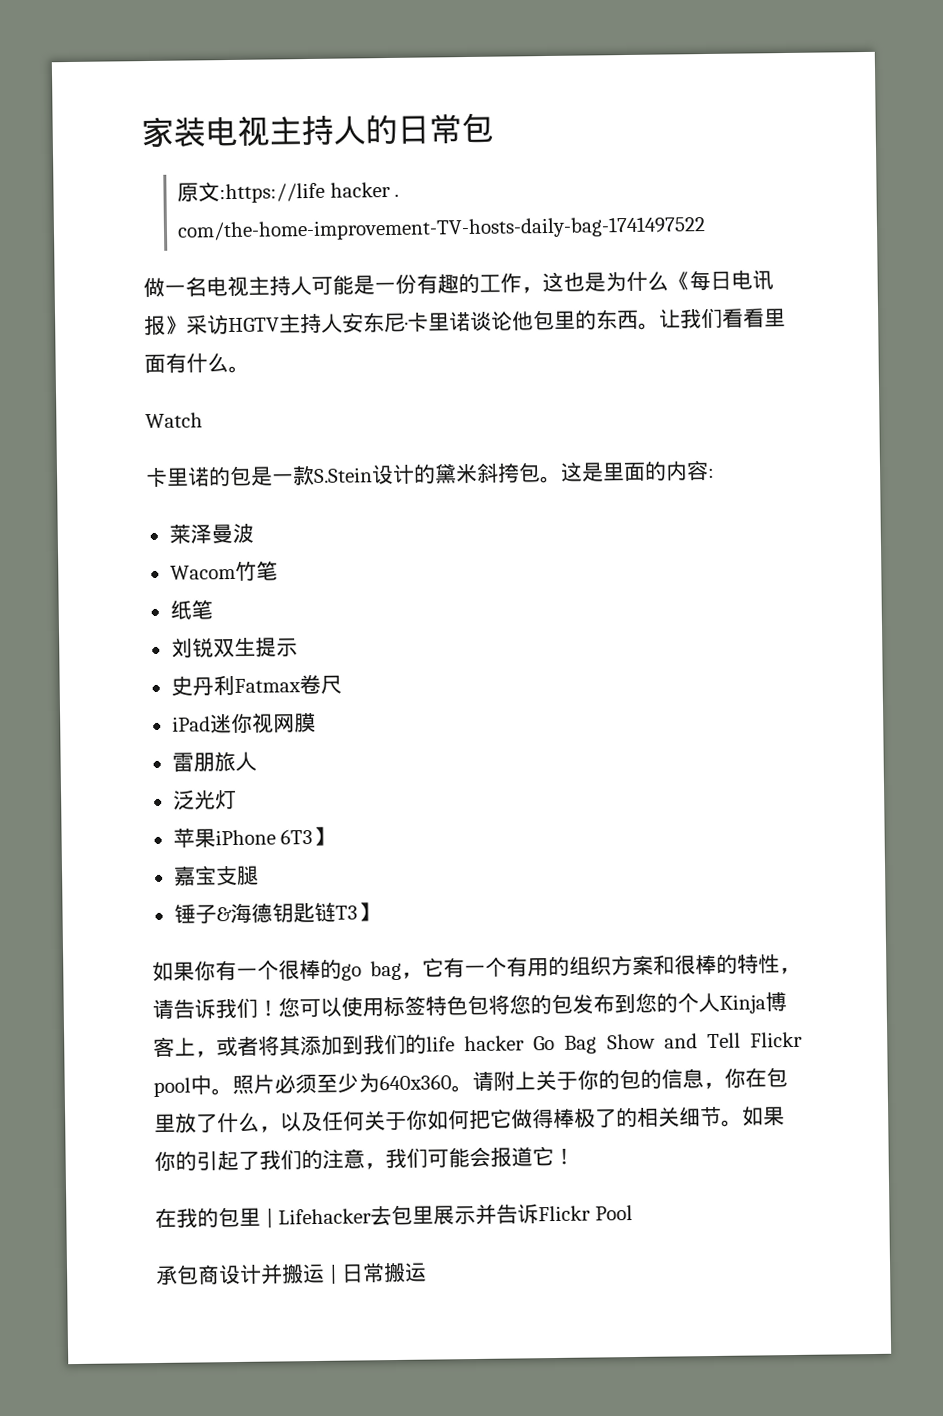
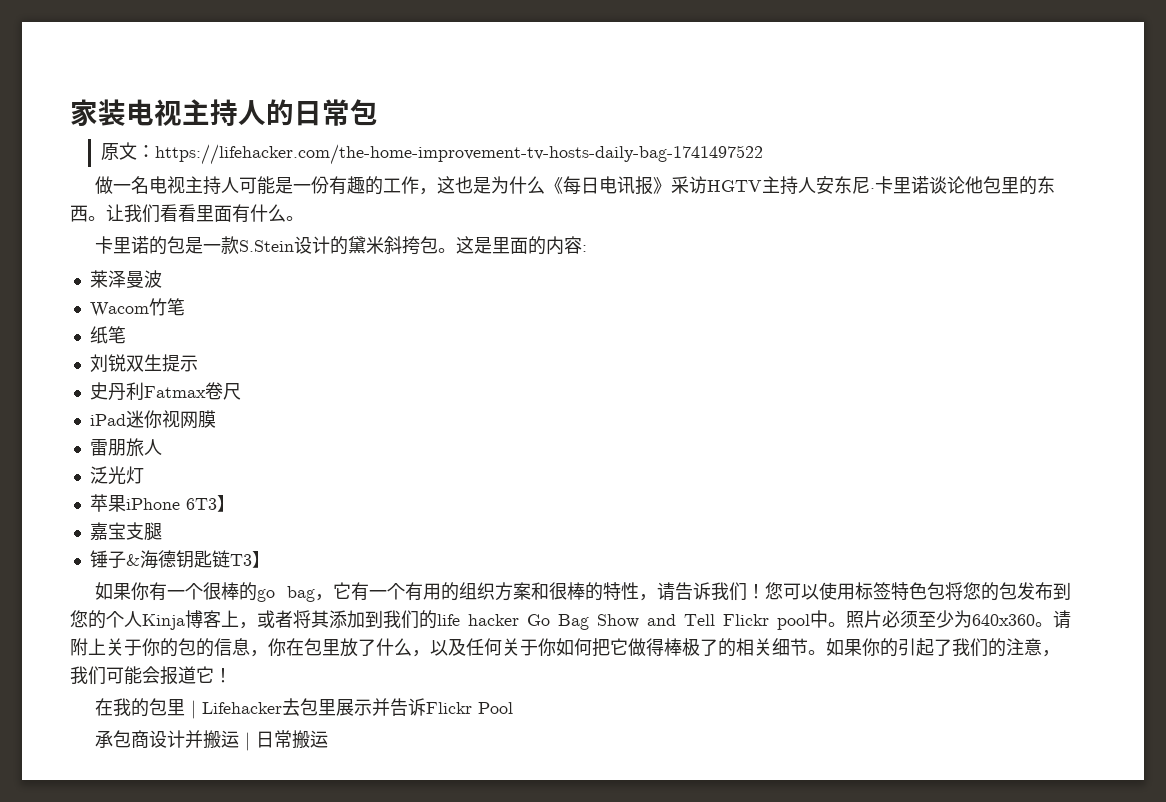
- 原文:https://life hacker . com/the-home-improvement-TV-hosts-daily-bag-1741497522
+ 原文：https://lifehacker.com/the-home-improvement-tv-hosts-daily-bag-1741497522
- Watch

